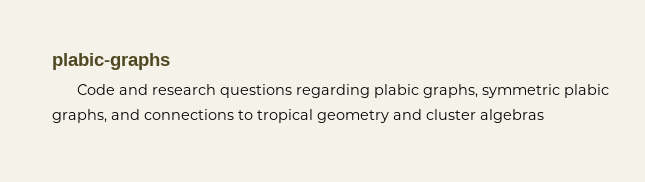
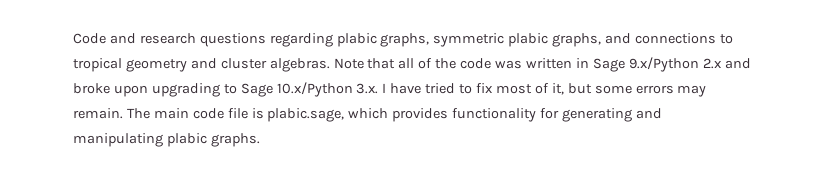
- plabic-graphs
- Code and research questions regarding plabic graphs, symmetric plabic graphs, and connections to tropical geometry and cluster algebras
+ Code and research questions regarding plabic graphs, symmetric plabic graphs, and connections to tropical geometry and cluster algebras. Note that all of the code was written in Sage 9.x/Python 2.x and broke upon upgrading to Sage 10.x/Python 3.x. I have tried to fix most of it, but some errors may remain. The main code file is plabic.sage, which provides functionality for generating and manipulating plabic graphs.

